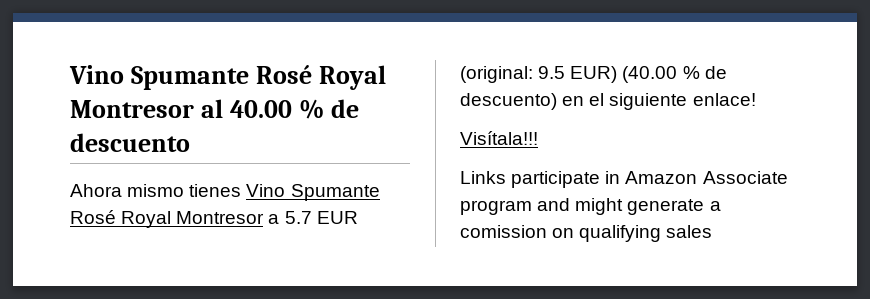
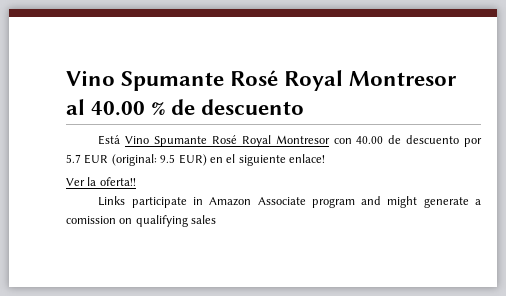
- Ahora mismo tienes Vino Spumante Rosé Royal Montresor a 5.7 EUR (original: 9.5 EUR) (40.00 % de descuento) en el siguiente enlace!
+ Está Vino Spumante Rosé Royal Montresor con 40.00 de descuento por 5.7 EUR (original: 9.5 EUR) en el siguiente enlace!
- Visítala!!!
+ Ver la oferta!!

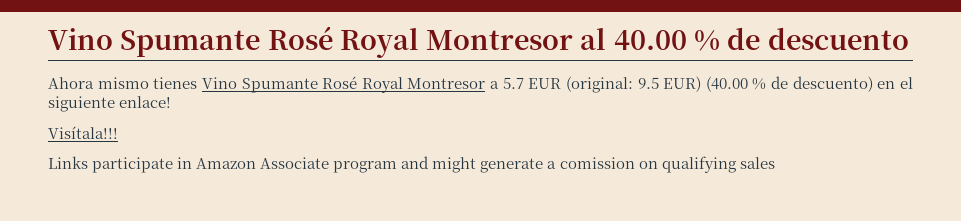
- Está Vino Spumante Rosé Royal Montresor con 40.00 de descuento por 5.7 EUR (original: 9.5 EUR) en el siguiente enlace!
+ Ahora mismo tienes Vino Spumante Rosé Royal Montresor a 5.7 EUR (original: 9.5 EUR) (40.00 % de descuento) en el siguiente enlace!
- Ver la oferta!!
+ Visítala!!!

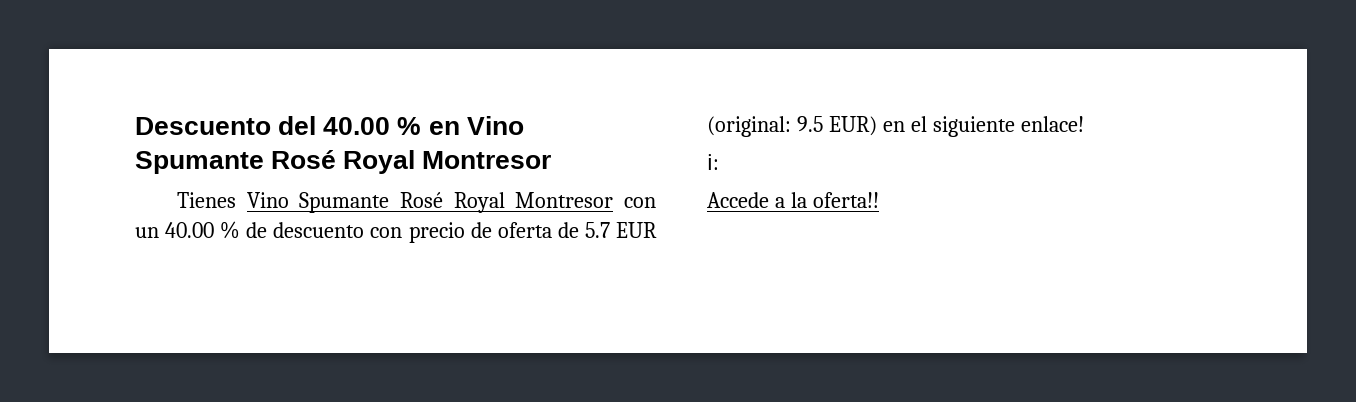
- Vino Spumante Rosé Royal Montresor al 40.00 % de descuento
- Ahora mismo tienes Vino Spumante Rosé Royal Montresor a 5.7 EUR (original: 9.5 EUR) (40.00 % de descuento) en el siguiente enlace!
+ Descuento del 40.00 % en Vino Spumante Rosé Royal Montresor
+ Tienes Vino Spumante Rosé Royal Montresor con un 40.00 % de descuento con precio de oferta de 5.7 EUR (original: 9.5 EUR) en el siguiente enlace!
- Visítala!!!
- Links participate in Amazon Associate program and might generate a comission on qualifying sales
+ ℹ:
+ Accede a la oferta!!

